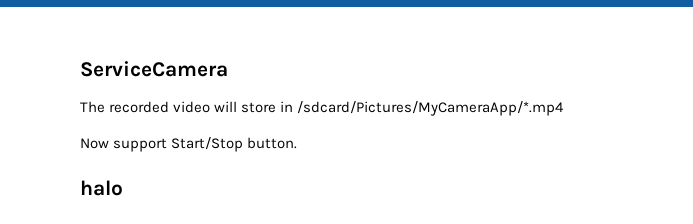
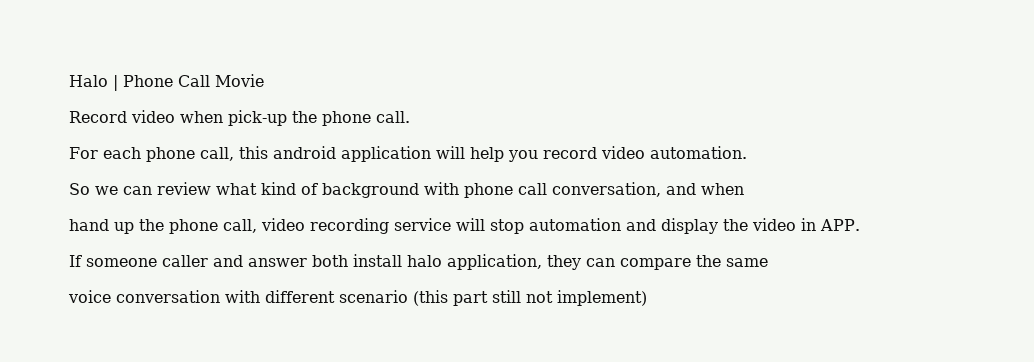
- ServiceCamera
- The recorded video will store in /sdcard/Pictures/MyCameraApp/*.mp4
- Now support Start/Stop button.
- halo
+ Halo | Phone Call Movie
+ Record video when pick-up the phone call.
+ For each phone call, this android application will help you record video automation.
+ So we can review what kind of background with phone call conversation, and when
+ hand up the phone call, video recording service will stop automation and display the video in APP.
+ If someone caller and answer both install halo application, they can compare the same
+ voice conversation with different scenario (this part still not implement)

